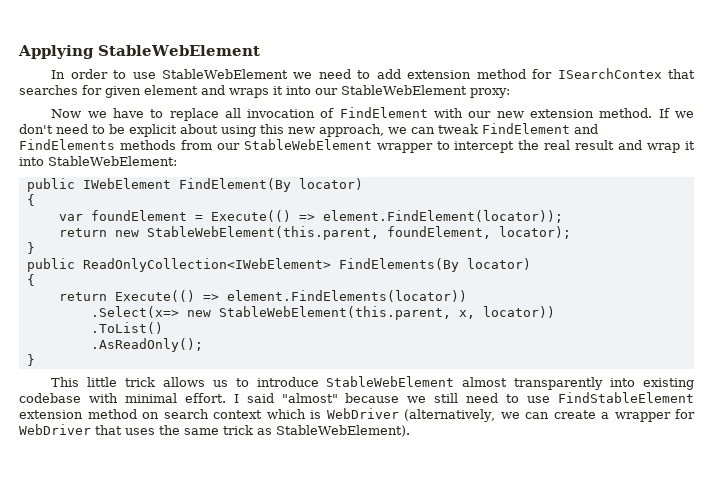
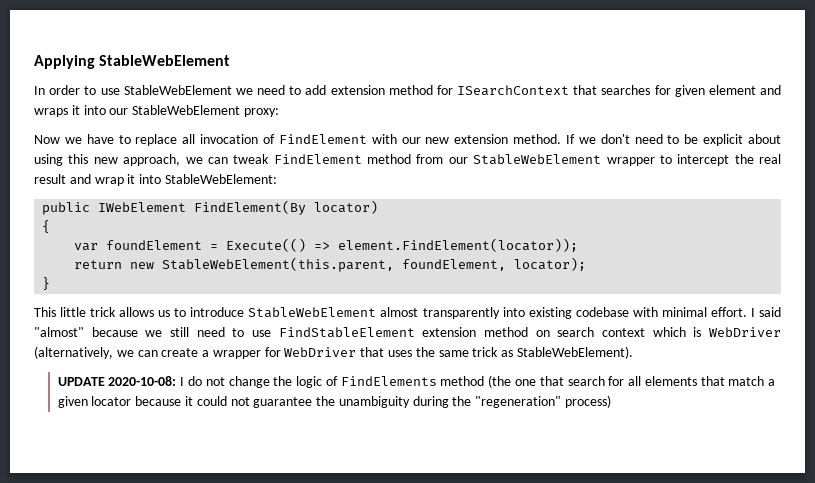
- In order to use StableWebElement we need to add extension method for ISearchContex that searches for given element and wraps it into our StableWebElement proxy:
+ In order to use StableWebElement we need to add extension method for ISearchContext that searches for given element and wraps it into our StableWebElement proxy:
- If we don't need to be explicit about using this new approach, we can tweak FindElement and FindElements methods from our StableWebElement wrapper to intercept the real result and wrap it into StableWebElement:
+ If we don't need to be explicit about using this new approach, we can tweak FindElement method from our StableWebElement wrapper to intercept the real result and wrap it into StableWebElement:
- public ReadOnlyCollection<IWebElement> FindElements(By locator)
- {
- return Execute(() => element.FindElements(locator))
- .Select(x=> new StableWebElement(this.parent, x, locator))
- .ToList()
- .AsReadOnly();
- }
+ UPDATE 2020-10-08: I do not change the logic of FindElements method (the one that search for all elements that match a given locator because it could not guarantee the unambiguity during the "regeneration" process)

